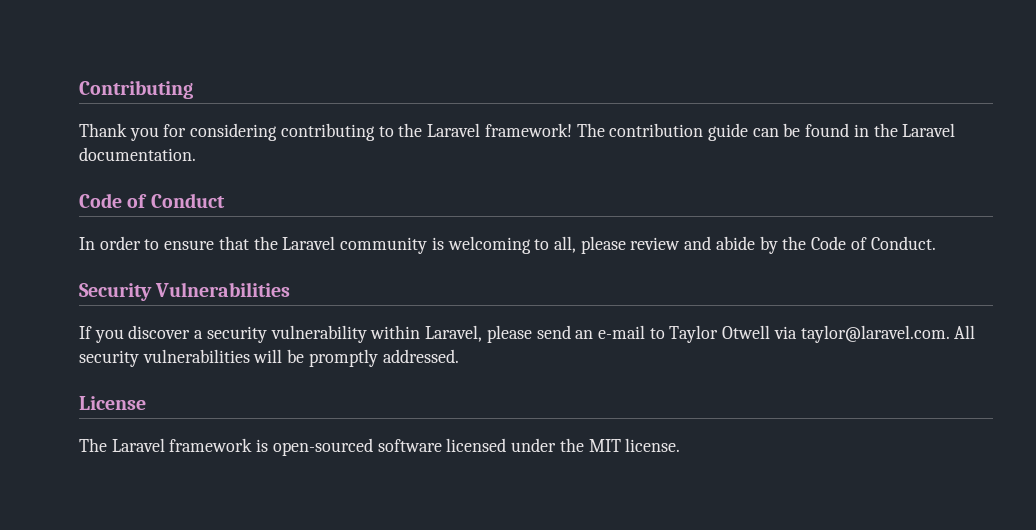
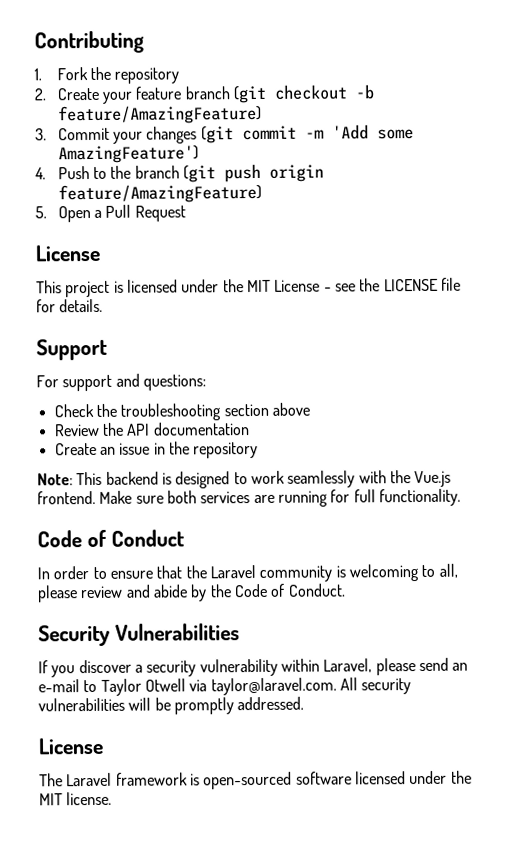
- Thank you for considering contributing to the Laravel framework! The contribution guide can be found in the Laravel documentation.
+ 1. Fork the repository
+ 2. Create your feature branch (git checkout -b feature/AmazingFeature)
+ 3. Commit your changes (git commit -m 'Add some AmazingFeature')
+ 4. Push to the branch (git push origin feature/AmazingFeature)
+ 5. Open a Pull Request
+ License
+ This project is licensed under the MIT License - see the LICENSE file for details.
+ Support
+ For support and questions:
+ Check the troubleshooting section above
+ Review the API documentation
+ Create an issue in the repository
+ Note: This backend is designed to work seamlessly with the Vue.js frontend. Make sure both services are running for full functionality.

